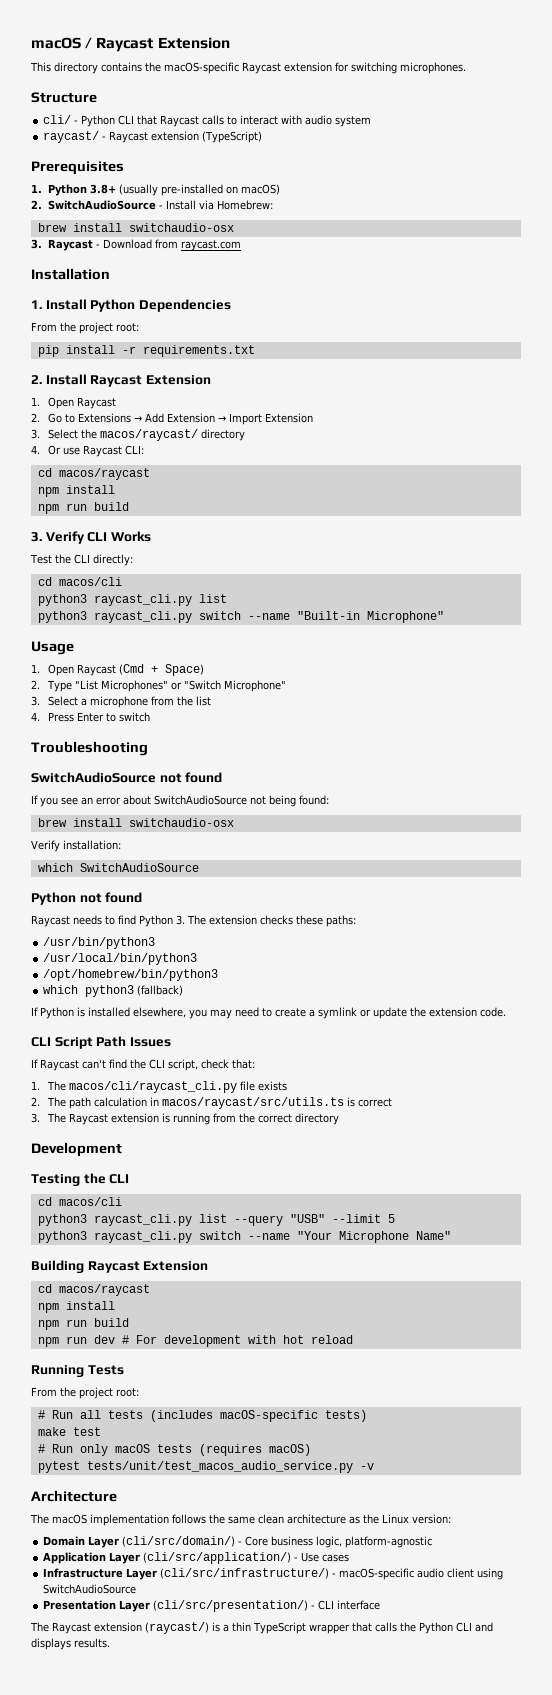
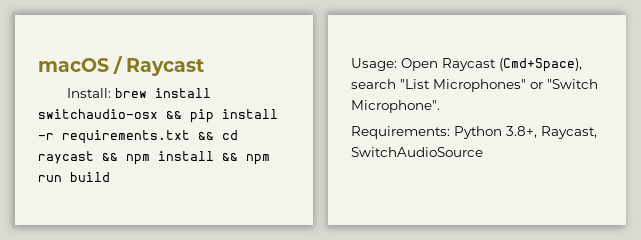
- macOS / Raycast Extension
- This directory contains the macOS-specific Raycast extension for switching microphones.
- Structure
- cli/ - Python CLI that Raycast calls to interact with audio system
- raycast/ - Raycast extension (TypeScript)
- Prerequisites
- 1. Python 3.8+ (usually pre-installed on macOS)
- 2. SwitchAudioSource - Install via Homebrew:
- brew install switchaudio-osx
- 3. Raycast - Download from raycast.com
- Installation
- 1. Install Python Dependencies
- From the project root:
- pip install -r requirements.txt
- 2. Install Raycast Extension
- 1. Open Raycast
- 2. Go to Extensions → Add Extension → Import Extension
- 3. Select the macos/raycast/ directory
- 4. Or use Raycast CLI:
- cd macos/raycast
- npm install
- npm run build
- 3. Verify CLI Works
- Test the CLI directly:
- cd macos/cli
- python3 raycast_cli.py list
- python3 raycast_cli.py switch --name "Built-in Microphone"
- Usage
- 1. Open Raycast (Cmd + Space)
- 2. Type "List Microphones" or "Switch Microphone"
- 3. Select a microphone from the list
- 4. Press Enter to switch
- Troubleshooting
- SwitchAudioSource not found
- If you see an error about SwitchAudioSource not being found:
- brew install switchaudio-osx
- Verify installation:
- which SwitchAudioSource
- Python not found
- Raycast needs to find Python 3. The extension checks these paths:
- /usr/bin/python3
- /usr/local/bin/python3
- /opt/homebrew/bin/python3
- which python3 (fallback)
- If Python is installed elsewhere, you may need to create a symlink or update the extension code.
- CLI Script Path Issues
- If Raycast can't find the CLI script, check that:
- 1. The macos/cli/raycast_cli.py file exists
- 2. The path calculation in macos/raycast/src/utils.ts is correct
- 3. The Raycast extension is running from the correct directory
- Development
- Testing the CLI
- cd macos/cli
- python3 raycast_cli.py list --query "USB" --limit 5
- python3 raycast_cli.py switch --name "Your Microphone Name"
- Building Raycast Extension
- cd macos/raycast
- npm install
- npm run build
- npm run dev # For development with hot reload
- Running Tests
- From the project root:
- # Run all tests (includes macOS-specific tests)
- make test
- # Run only macOS tests (requires macOS)
- pytest tests/unit/test_macos_audio_service.py -v
- Architecture
- The macOS implementation follows the same clean architecture as the Linux version:
- Domain Layer (cli/src/domain/) - Core business logic, platform-agnostic
- Application Layer (cli/src/application/) - Use cases
- Infrastructure Layer (cli/src/infrastructure/) - macOS-specific audio client using SwitchAudioSource
- Presentation Layer (cli/src/presentation/) - CLI interface
- The Raycast extension (raycast/) is a thin TypeScript wrapper that calls the Python CLI and displays results.
+ macOS / Raycast
+ Install: brew install switchaudio-osx && pip install -r requirements.txt && cd raycast && npm install && npm run build
+ Usage: Open Raycast (Cmd+Space), search "List Microphones" or "Switch Microphone".
+ Requirements: Python 3.8+, Raycast, SwitchAudioSource

